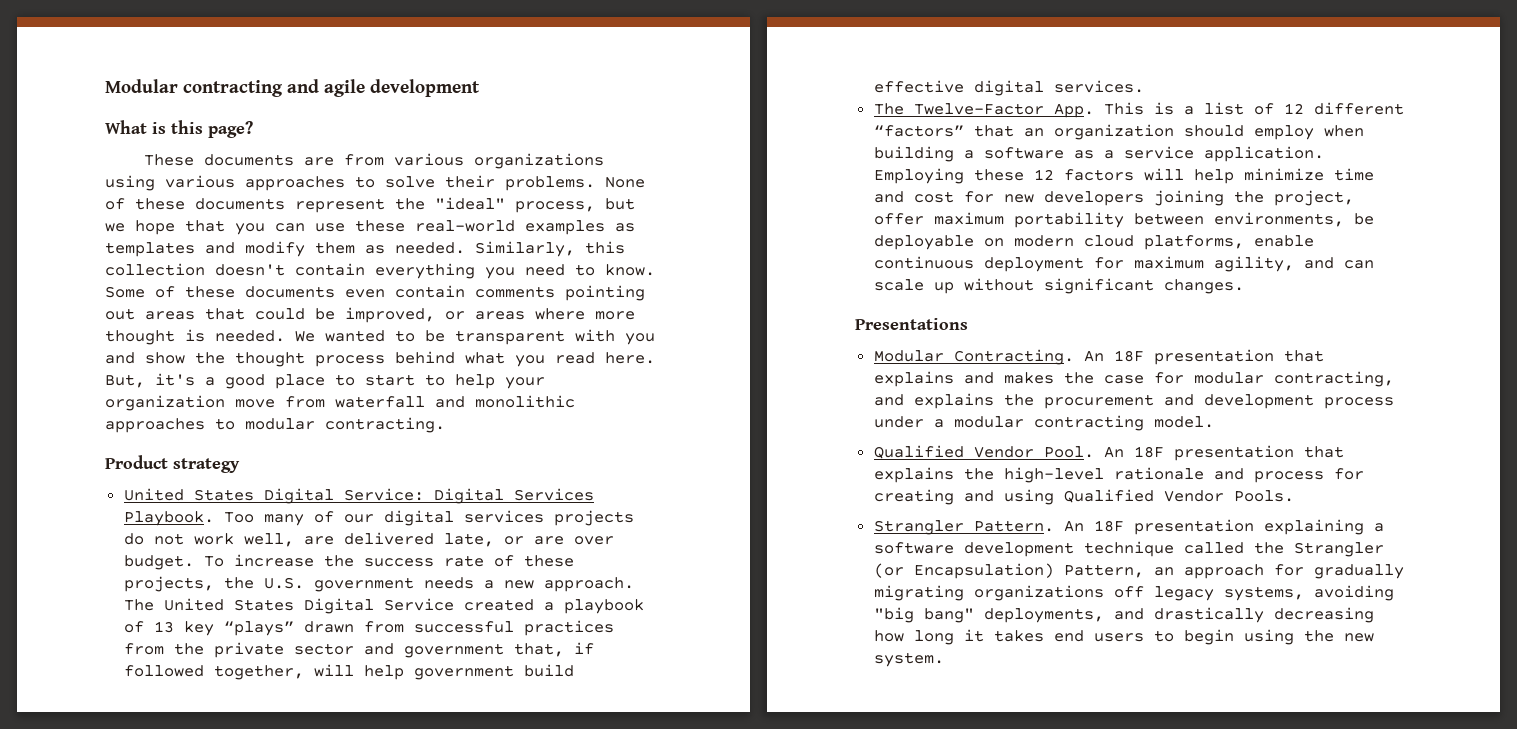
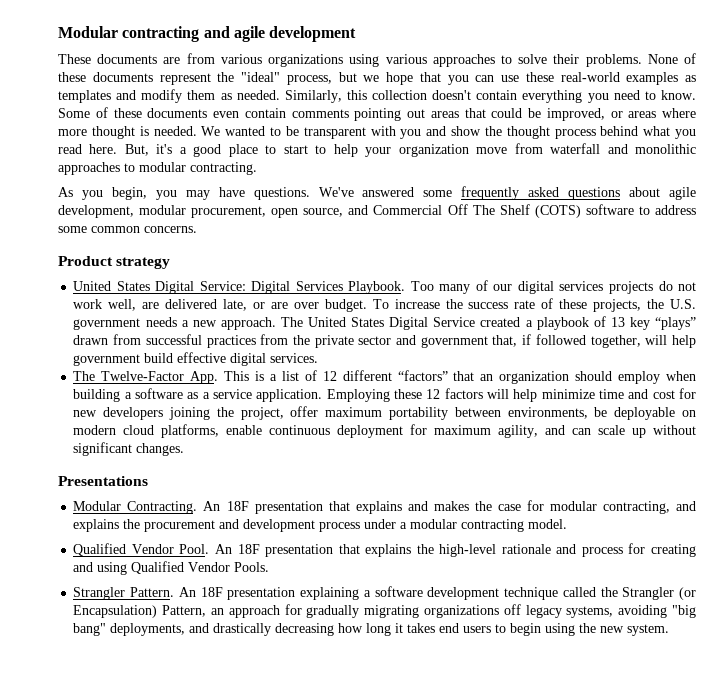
- What is this page?
+ As you begin, you may have questions. We've answered some frequently asked questions about agile development, modular procurement, open source, and Commercial Off The Shelf (COTS) software to address some common concerns.

